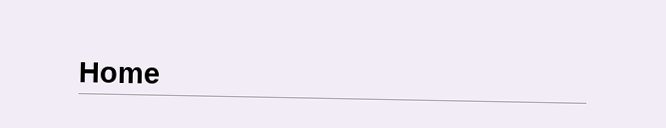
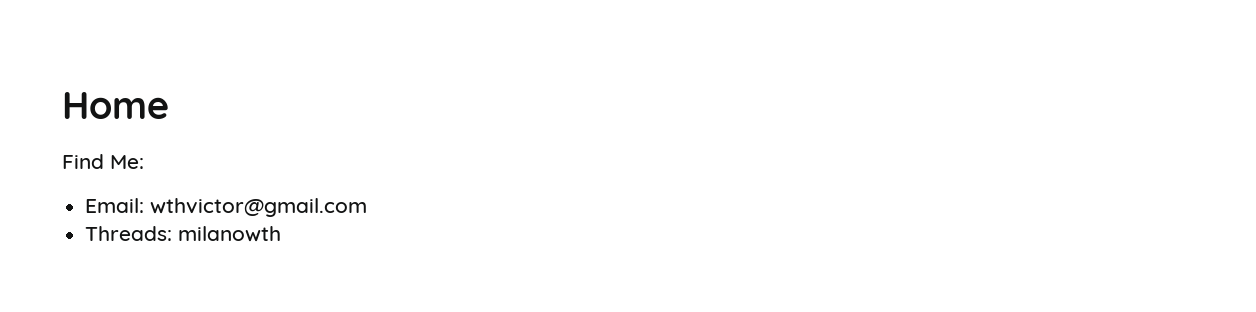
+ Find Me:
+ Email: wthvictor@gmail.com
+ Threads: milanowth

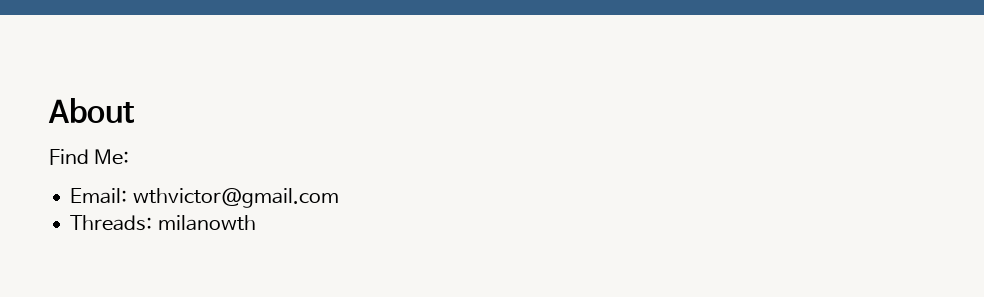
- Home
+ About

